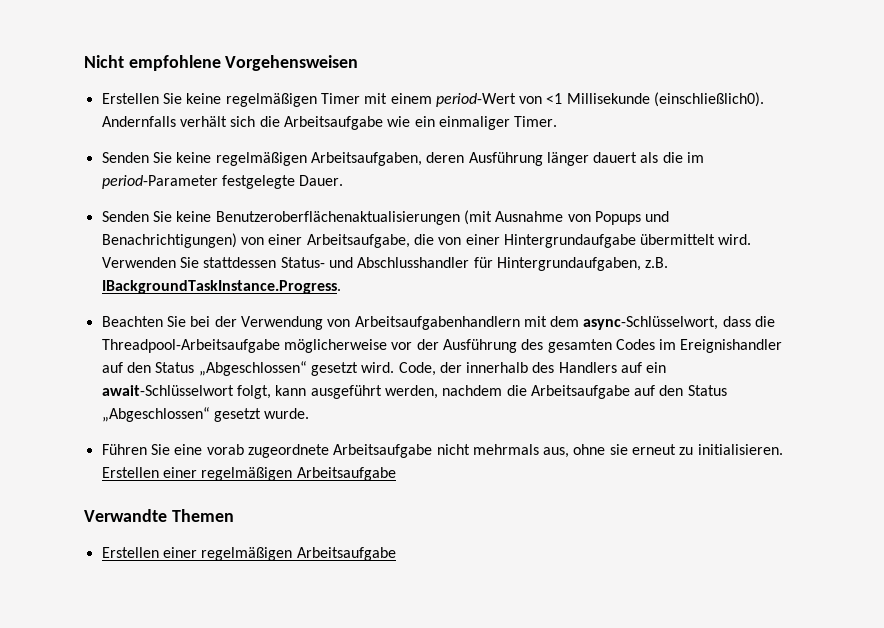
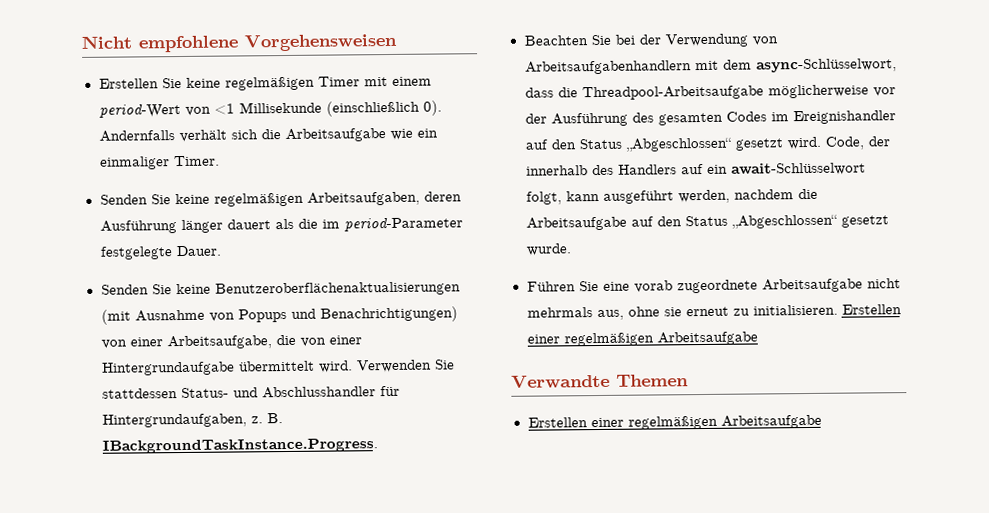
- Erstellen Sie keine regelmäßigen Timer mit einem period-Wert von <1 Millisekunde (einschließlich0).
+ Erstellen Sie keine regelmäßigen Timer mit einem period-Wert von <1 Millisekunde (einschließlich 0).
- Verwenden Sie stattdessen Status- und Abschlusshandler für Hintergrundaufgaben, z.B. IBackgroundTaskInstance.Progress.
+ Verwenden Sie stattdessen Status- und Abschlusshandler für Hintergrundaufgaben, z. B. IBackgroundTaskInstance.Progress.

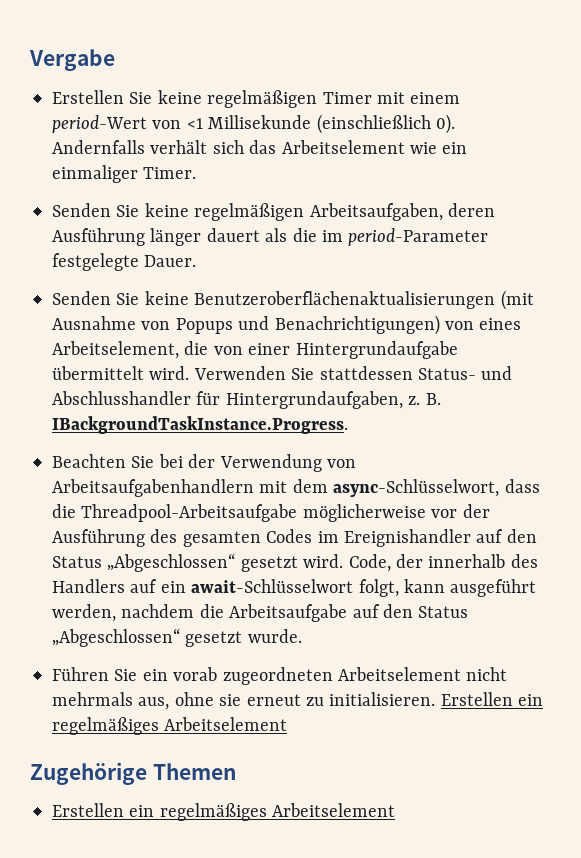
- Nicht empfohlene Vorgehensweisen
+ Vergabe
- Andernfalls verhält sich die Arbeitsaufgabe wie ein einmaliger Timer.
+ Andernfalls verhält sich das Arbeitselement wie ein einmaliger Timer.
- Senden Sie keine Benutzeroberflächenaktualisierungen (mit Ausnahme von Popups und Benachrichtigungen) von einer Arbeitsaufgabe, die von einer Hintergrundaufgabe übermittelt wird.
+ Senden Sie keine Benutzeroberflächenaktualisierungen (mit Ausnahme von Popups und Benachrichtigungen) von eines Arbeitselement, die von einer Hintergrundaufgabe übermittelt wird.
- Führen Sie eine vorab zugeordnete Arbeitsaufgabe nicht mehrmals aus, ohne sie erneut zu initialisieren. Erstellen einer regelmäßigen Arbeitsaufgabe
- Verwandte Themen
- Erstellen einer regelmäßigen Arbeitsaufgabe
+ Führen Sie ein vorab zugeordneten Arbeitselement nicht mehrmals aus, ohne sie erneut zu initialisieren. Erstellen ein regelmäßiges Arbeitselement
+ Zugehörige Themen
+ Erstellen ein regelmäßiges Arbeitselement

